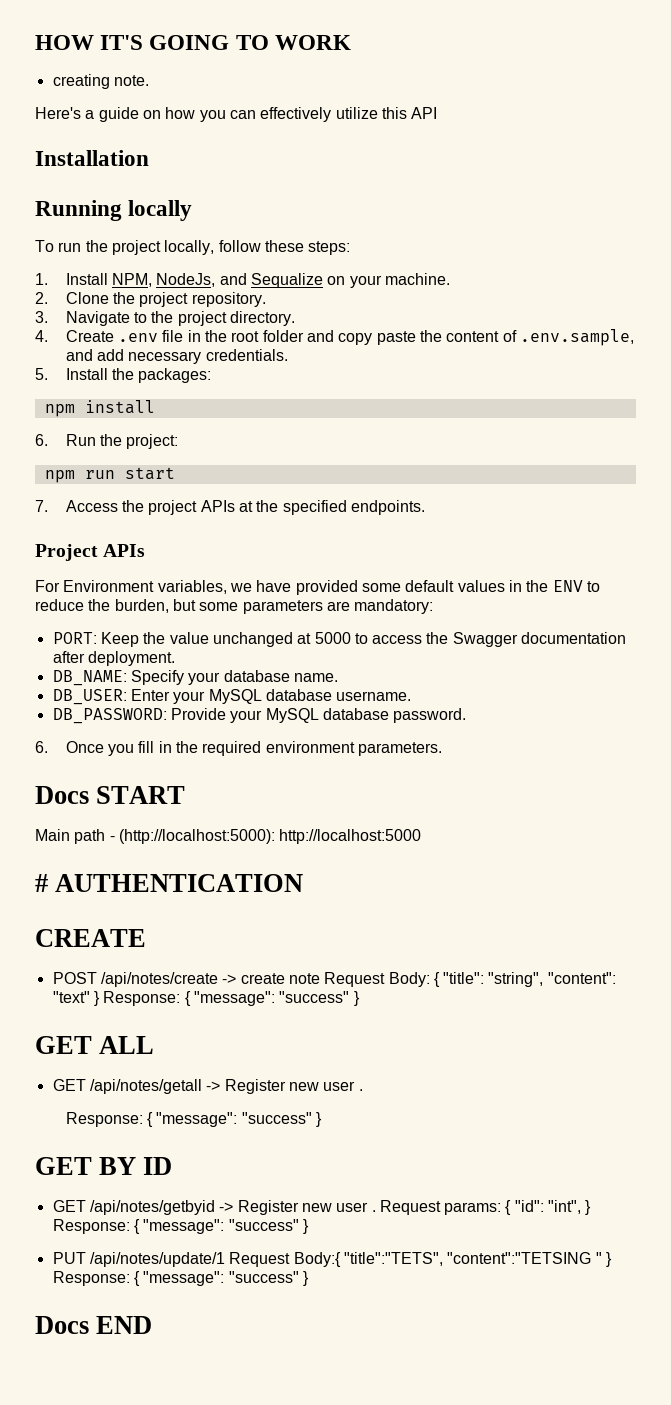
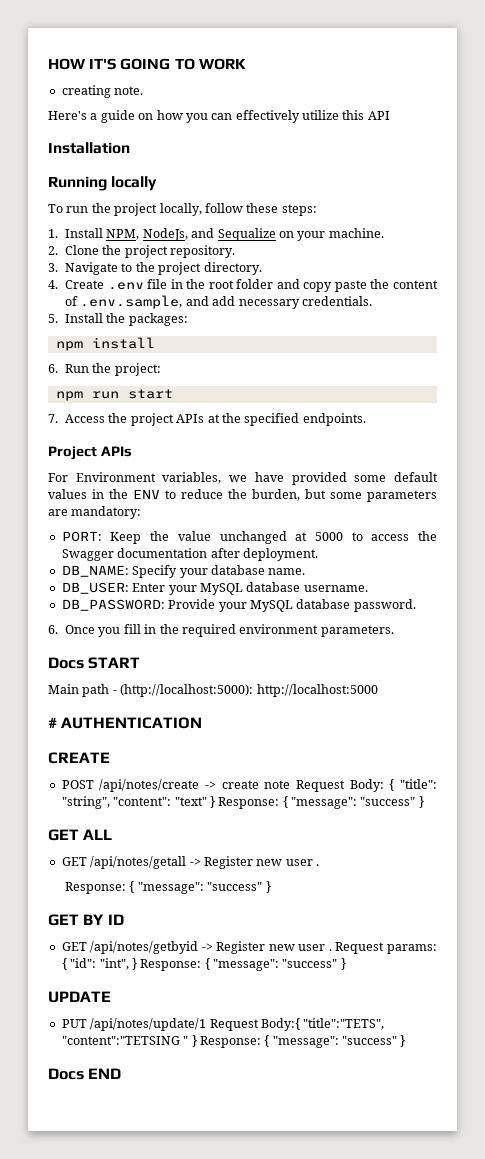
+ UPDATE

